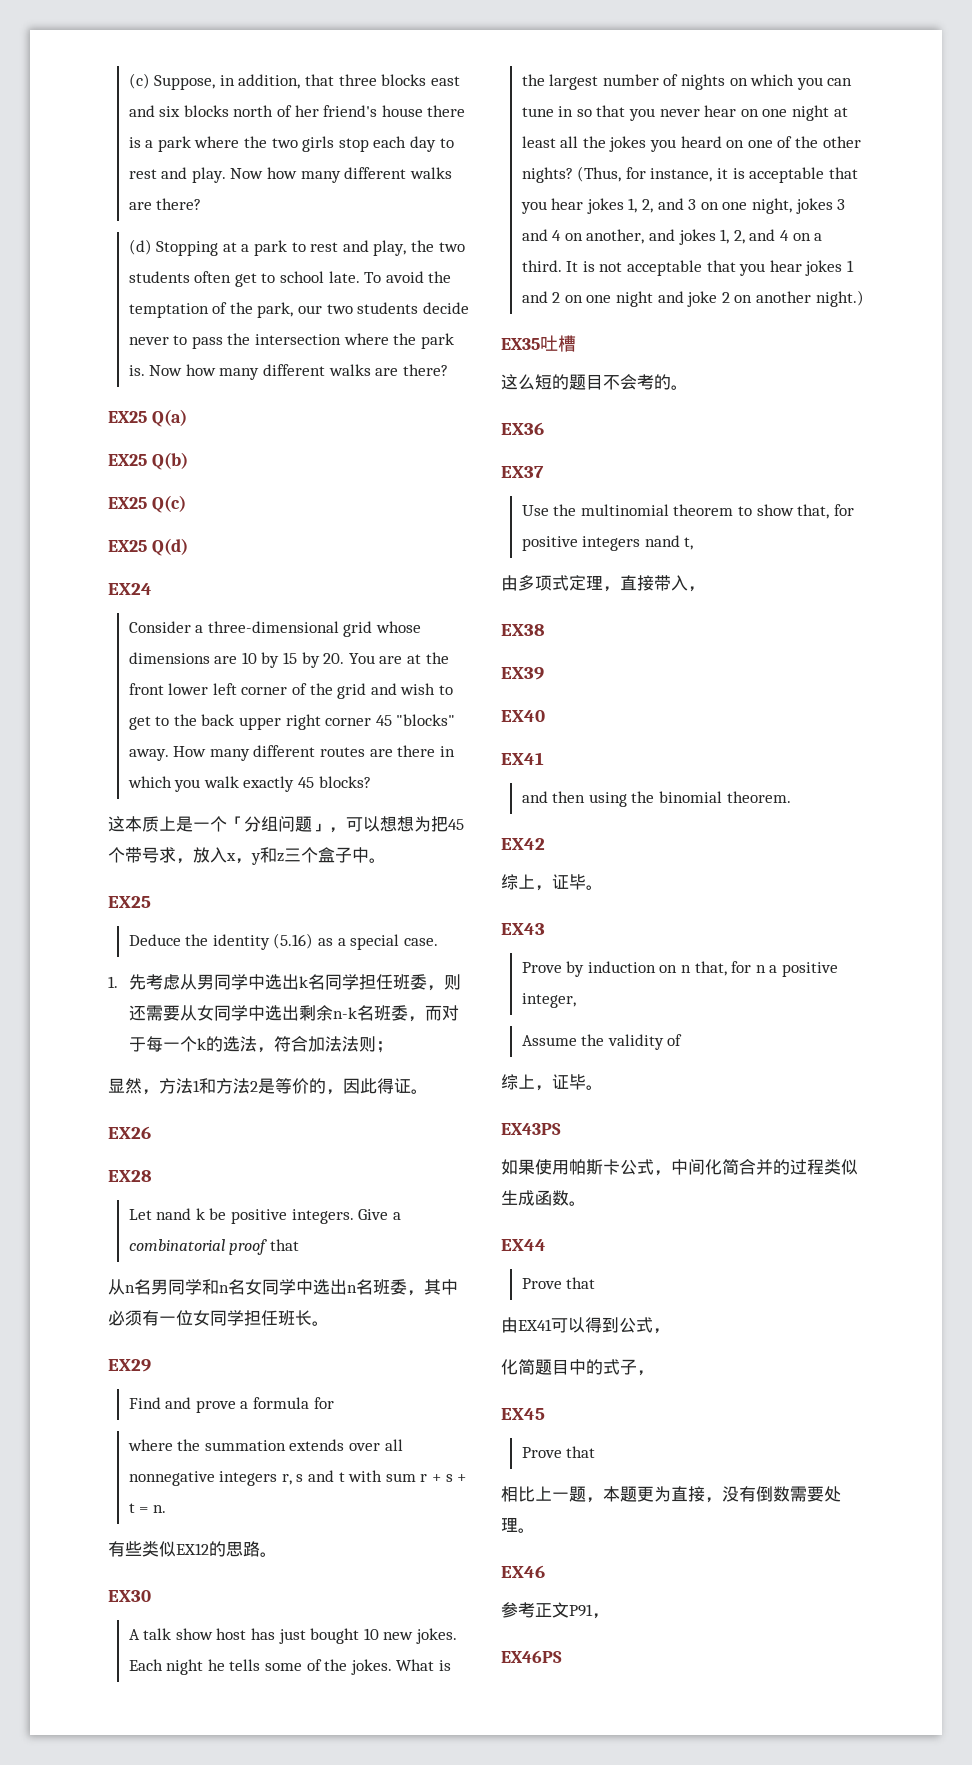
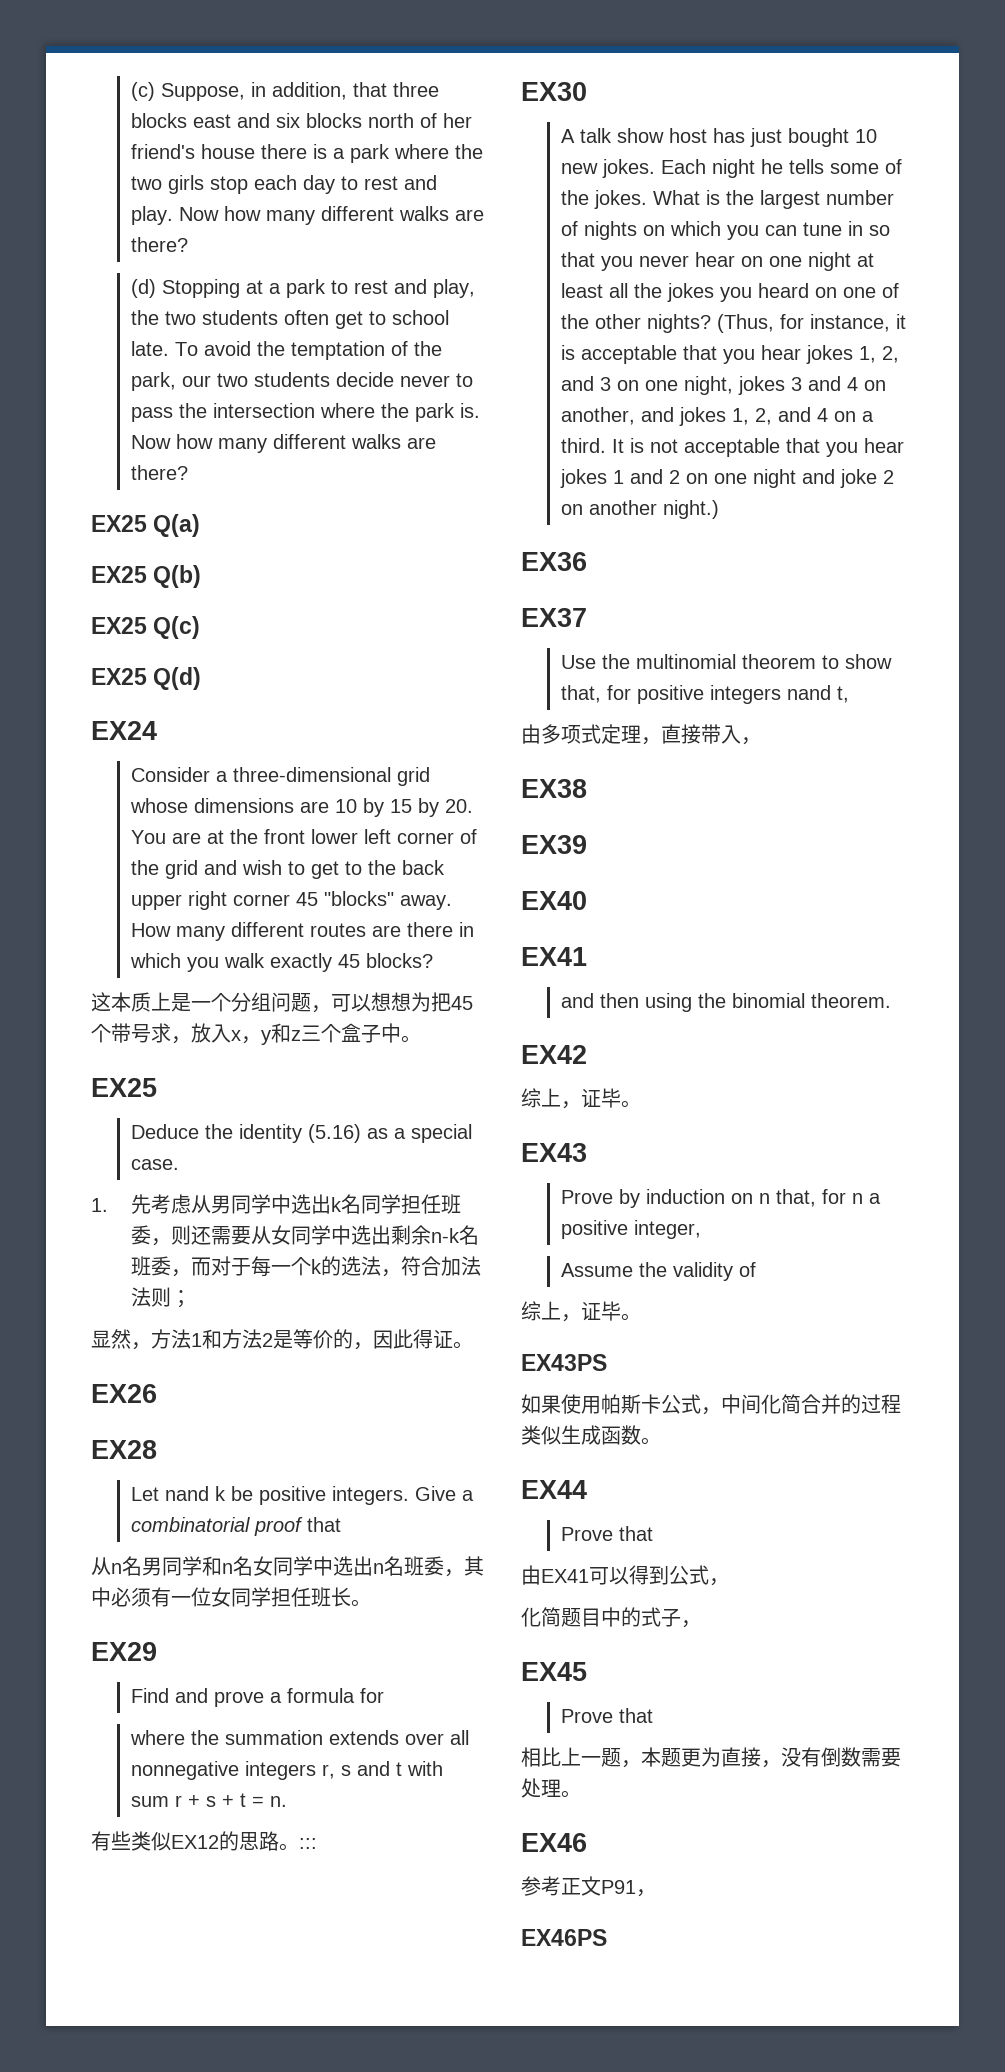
- 这本质上是一个「分组问题」，可以想想为把45个带号求，放入x，y和z三个盒子中。
+ 这本质上是一个分组问题，可以想想为把45个带号求，放入x，y和z三个盒子中。
- 有些类似EX12的思路。
+ 有些类似EX12的思路。:::
- EX35吐槽
- 这么短的题目不会考的。

